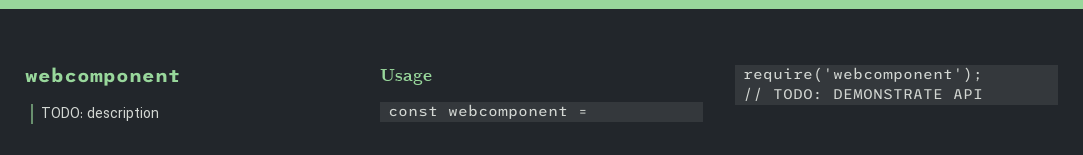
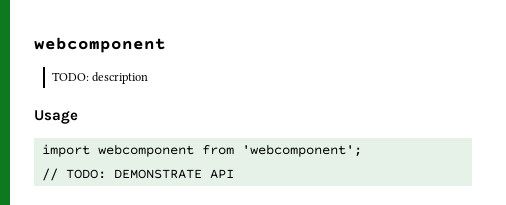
- const webcomponent = require('webcomponent');
+ import webcomponent from 'webcomponent';

